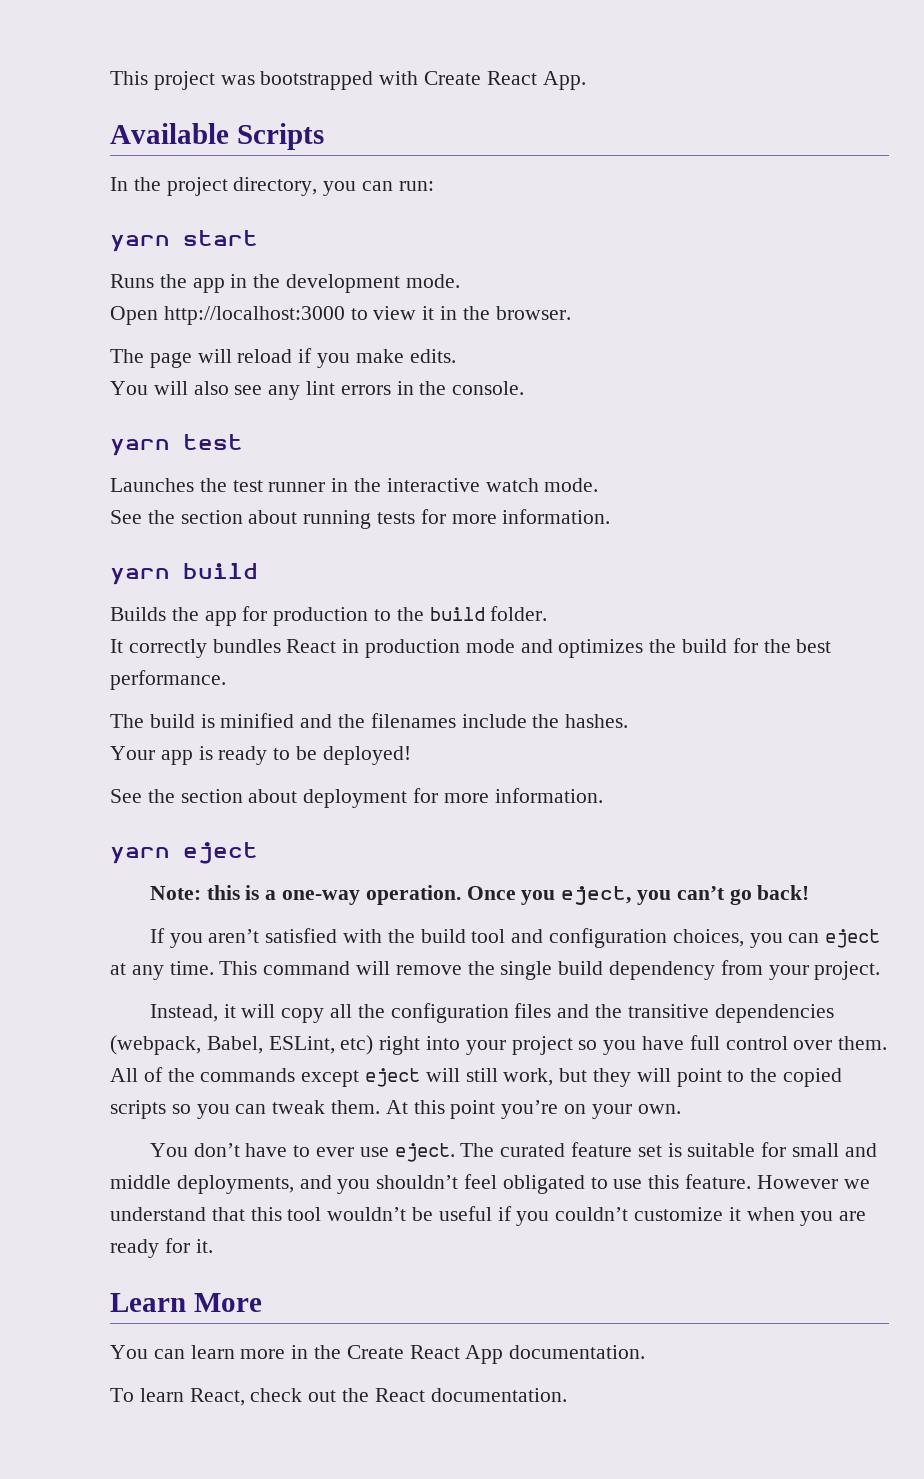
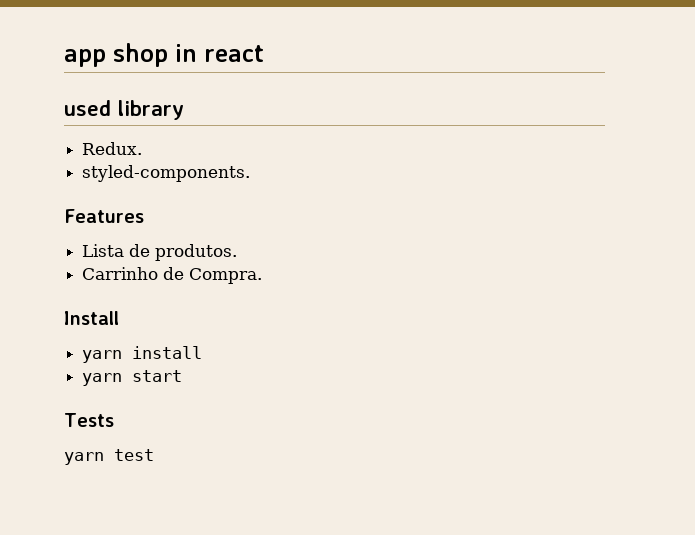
- This project was bootstrapped with Create React App.
- Available Scripts
- In the project directory, you can run:
+ app shop in react
+ used library
+ Redux.
+ styled-components.
+ Features
+ Lista de produtos.
+ Carrinho de Compra.
+ Install
+ yarn install
  yarn start
- Runs the app in the development mode.
- Open http://localhost:3000 to view it in the browser.
- The page will reload if you make edits.
- You will also see any lint errors in the console.
+ Tests
  yarn test
- Launches the test runner in the interactive watch mode.
- See the section about running tests for more information.
- yarn build
- Builds the app for production to the build folder.
- It correctly bundles React in production mode and optimizes the build for the best performance.
- The build is minified and the filenames include the hashes.
- Your app is ready to be deployed!
- See the section about deployment for more information.
- yarn eject
- Note: this is a one-way operation. Once you eject, you can’t go back!
- If you aren’t satisfied with the build tool and configuration choices, you can eject at any time. This command will remove the single build dependency from your project.
- Instead, it will copy all the configuration files and the transitive dependencies (webpack, Babel, ESLint, etc) right into your project so you have full control over them. All of the commands except eject will still work, but they will point to the copied scripts so you can tweak them. At this point you’re on your own.
- You don’t have to ever use eject. The curated feature set is suitable for small and middle deployments, and you shouldn’t feel obligated to use this feature. However we understand that this tool wouldn’t be useful if you couldn’t customize it when you are ready for it.
- Learn More
- You can learn more in the Create React App documentation.
- To learn React, check out the React documentation.

